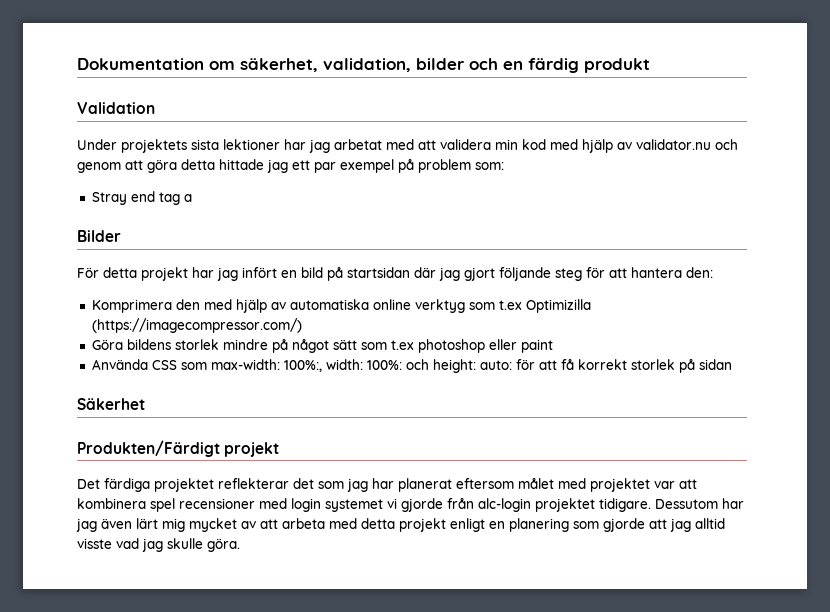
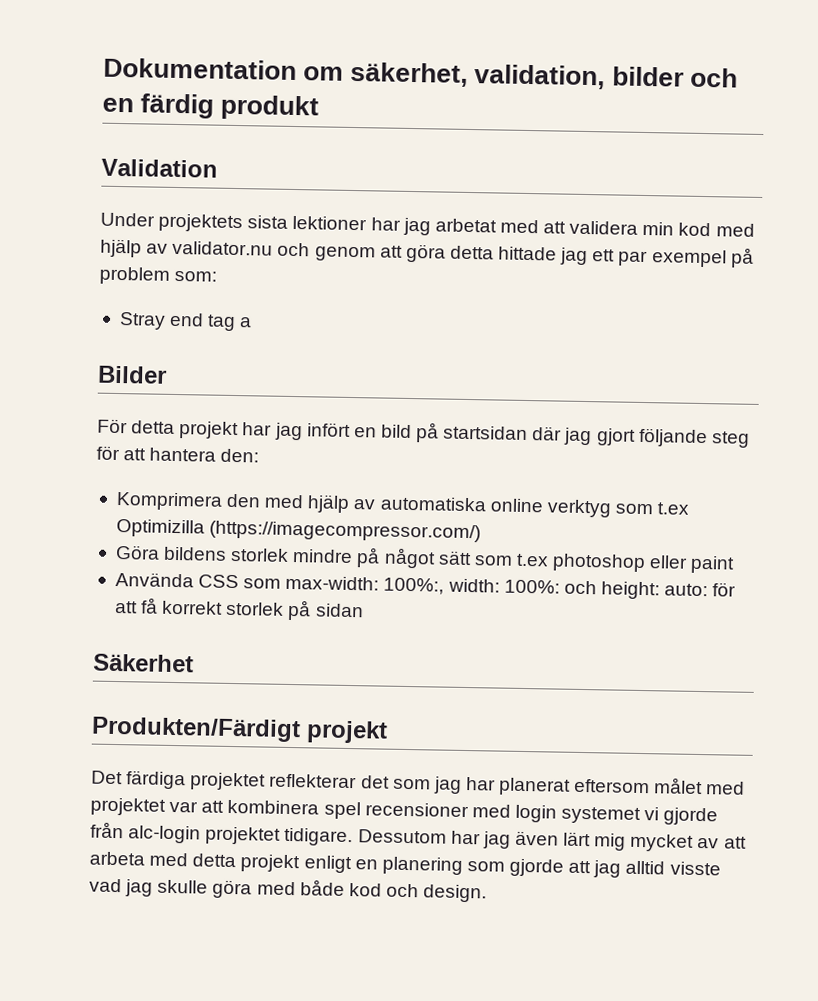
- Dessutom har jag även lärt mig mycket av att arbeta med detta projekt enligt en planering som gjorde att jag alltid visste vad jag skulle göra.
+ Dessutom har jag även lärt mig mycket av att arbeta med detta projekt enligt en planering som gjorde att jag alltid visste vad jag skulle göra med både kod och design.

